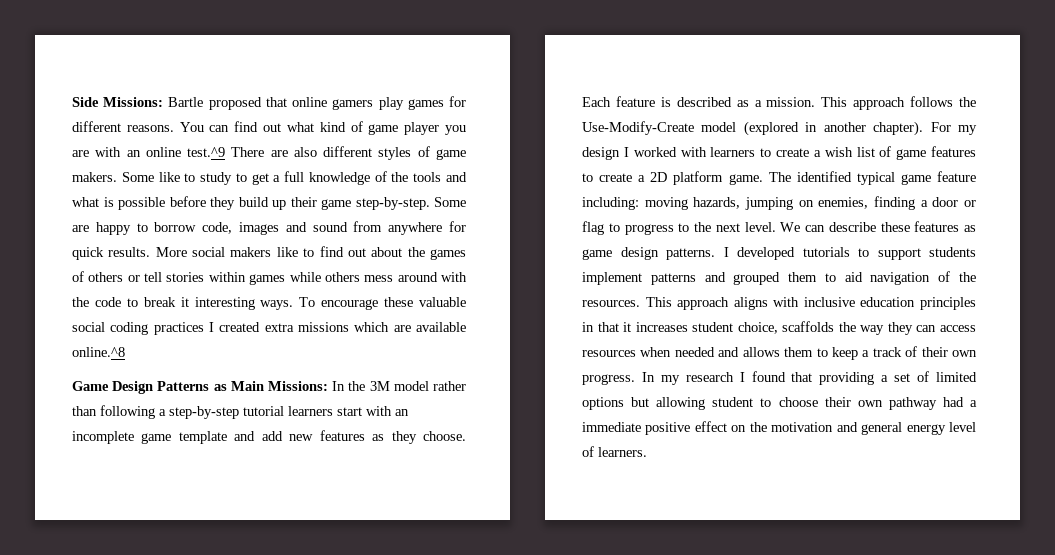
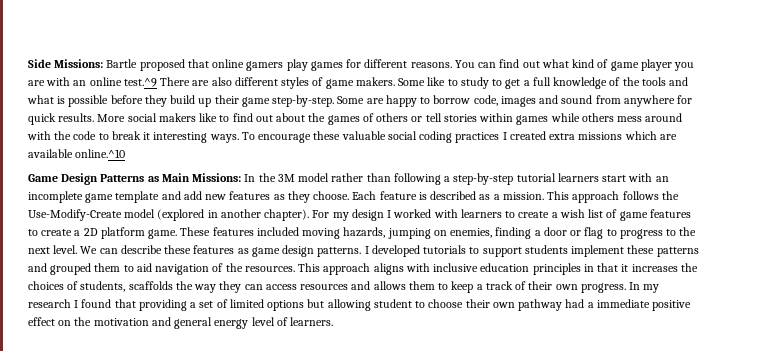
- To encourage these valuable social coding practices I created extra missions which are available online.^8
+ To encourage these valuable social coding practices I created extra missions which are available online.^10
- The identified typical game feature including: moving hazards, jumping on enemies, finding a door or flag to progress to the next level.
+ These features included moving hazards, jumping on enemies, finding a door or flag to progress to the next level.
- I developed tutorials to support students implement patterns and grouped them to aid navigation of the resources.
+ I developed tutorials to support students implement these patterns and grouped them to aid navigation of the resources.
- This approach aligns with inclusive education principles in that it increases student choice, scaffolds the way they can access resources when needed and allows them to keep a track of their own progress.
+ This approach aligns with inclusive education principles in that it increases the choices of students, scaffolds the way they can access resources and allows them to keep a track of their own progress.

